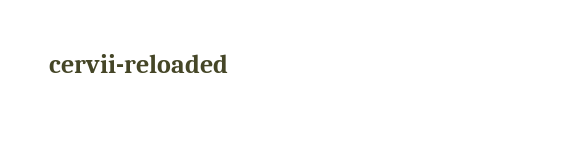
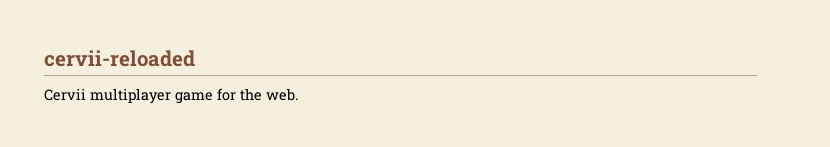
+ Cervii multiplayer game for the web.

